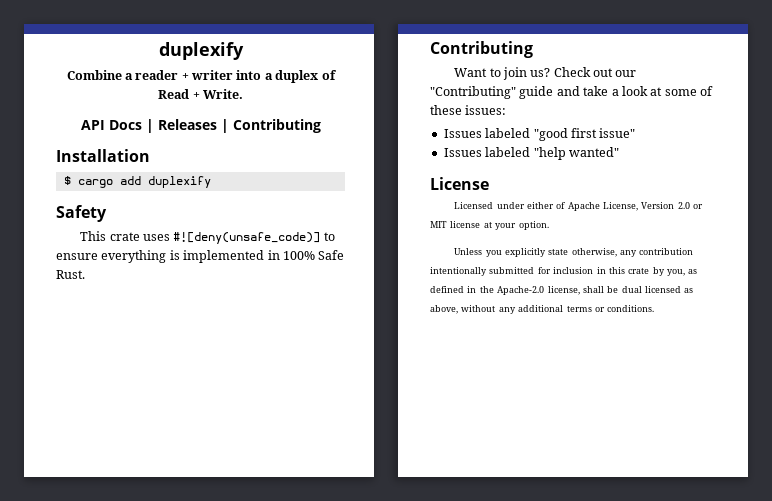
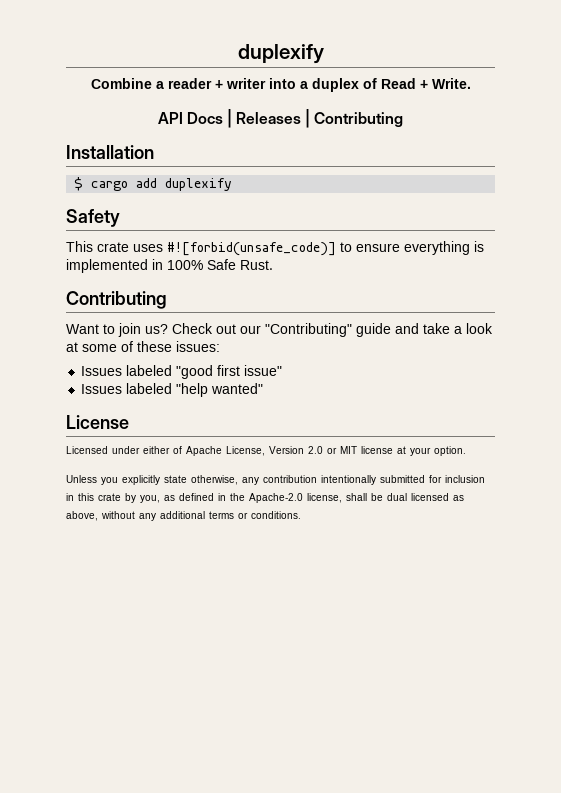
- This crate uses #![deny(unsafe_code)] to ensure everything is implemented in 100% Safe Rust.
+ This crate uses #![forbid(unsafe_code)] to ensure everything is implemented in 100% Safe Rust.

